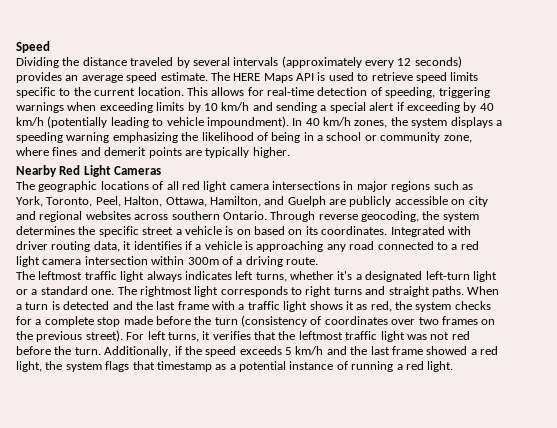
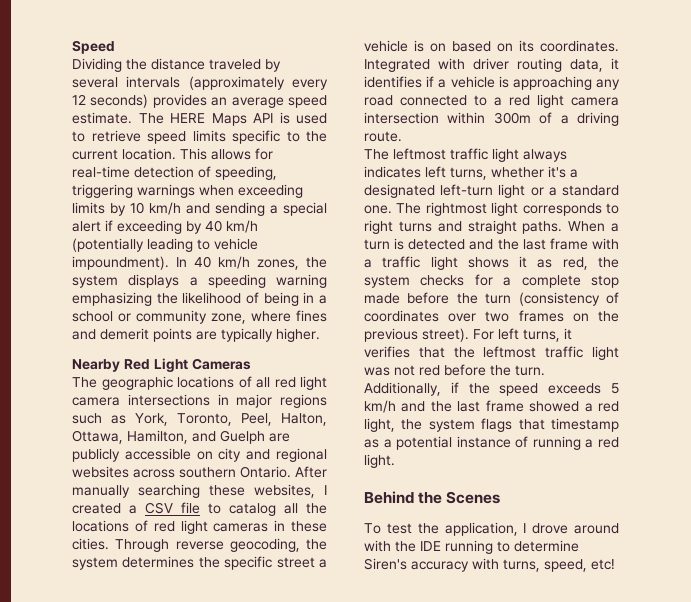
+ After manually searching these websites, I created a CSV file to catalog all the locations of red light cameras in these cities.
+ Behind the Scenes
+ To test the application, I drove around with the IDE running to determine Siren's accuracy with turns, speed, etc!

